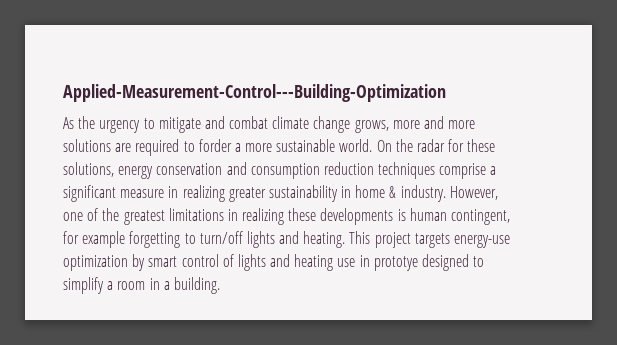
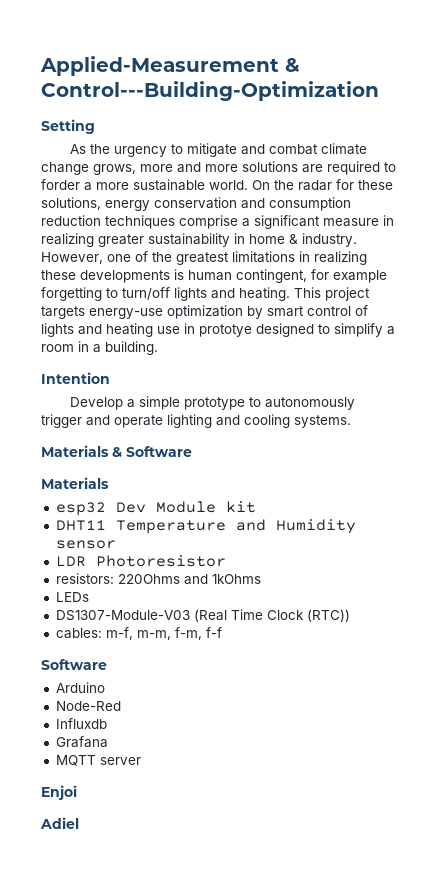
- Applied-Measurement-Control---Building-Optimization
+ Applied-Measurement & Control---Building-Optimization
+ Setting
+ Intention
+ Develop a simple prototype to autonomously trigger and operate lighting and cooling systems.
+ Materials & Software
+ Materials
+ esp32 Dev Module kit
+ DHT11 Temperature and Humidity sensor
+ LDR Photoresistor
+ resistors: 220Ohms and 1kOhms
+ LEDs
+ DS1307-Module-V03 (Real Time Clock (RTC))
+ cables: m-f, m-m, f-m, f-f
+ Software
+ Arduino
+ Node-Red
+ Influxdb
+ Grafana
+ MQTT server
+ Enjoi
+ Adiel

